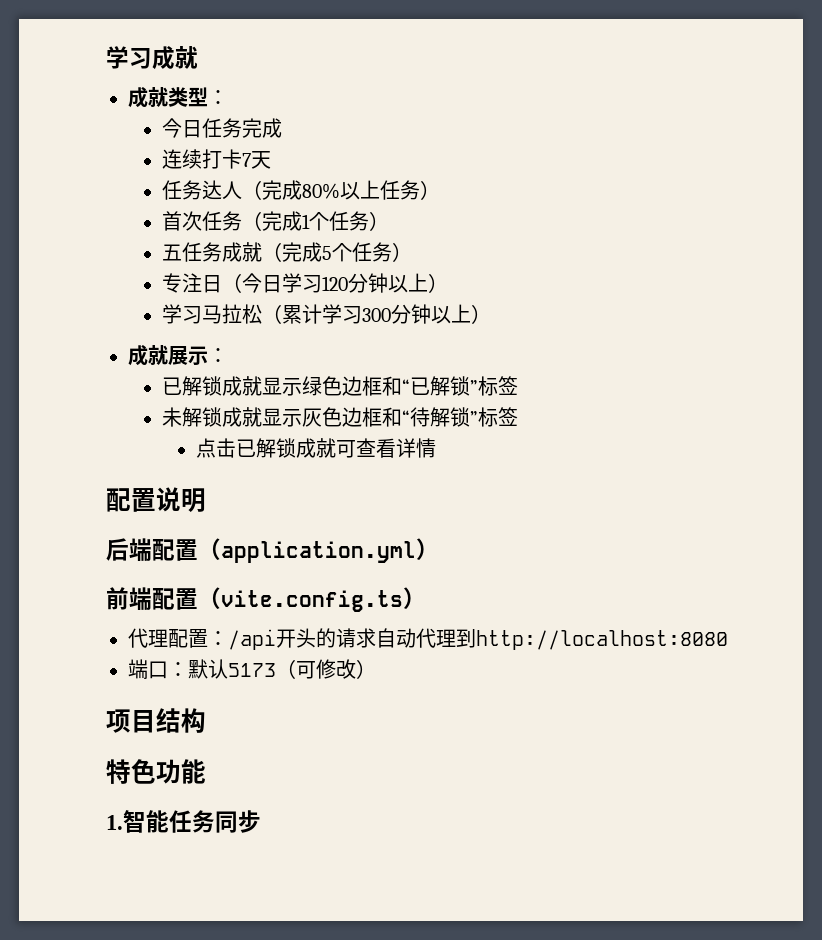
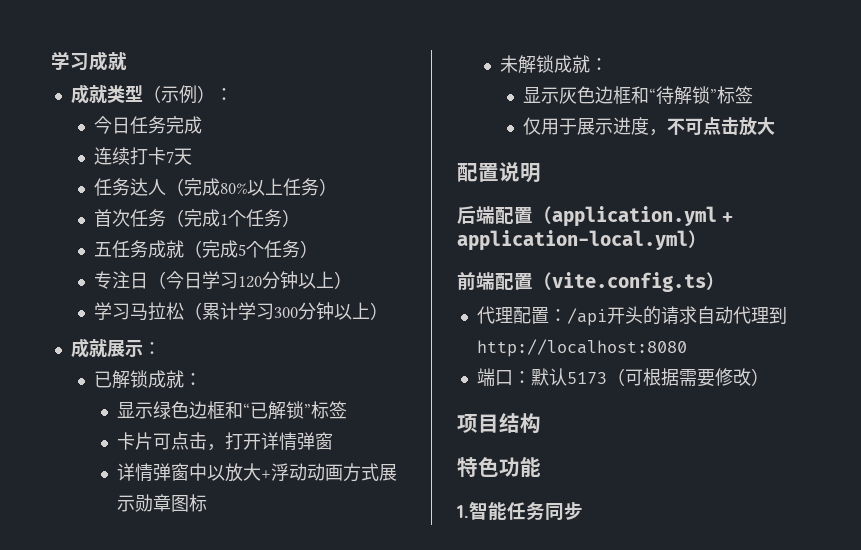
- 成就类型：
+ 成就类型（示例）：
- 已解锁成就显示绿色边框和“已解锁”标签
+ 已解锁成就：
+ 显示绿色边框和“已解锁”标签
+ 卡片可点击，打开详情弹窗
+ 详情弹窗中以放大+浮动动画方式展示勋章图标
- 未解锁成就显示灰色边框和“待解锁”标签
+ 未解锁成就：
+ 显示灰色边框和“待解锁”标签
- 点击已解锁成就可查看详情
+ 仅用于展示进度，不可点击放大
- 后端配置（application.yml）
+ 后端配置（application.yml + application-local.yml）
- 端口：默认5173（可修改）
+ 端口：默认5173（可根据需要修改）

